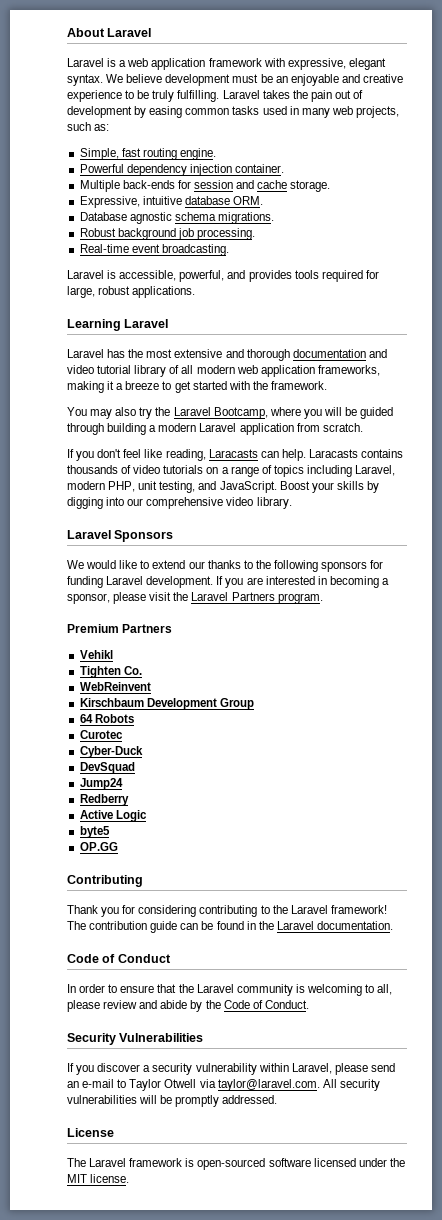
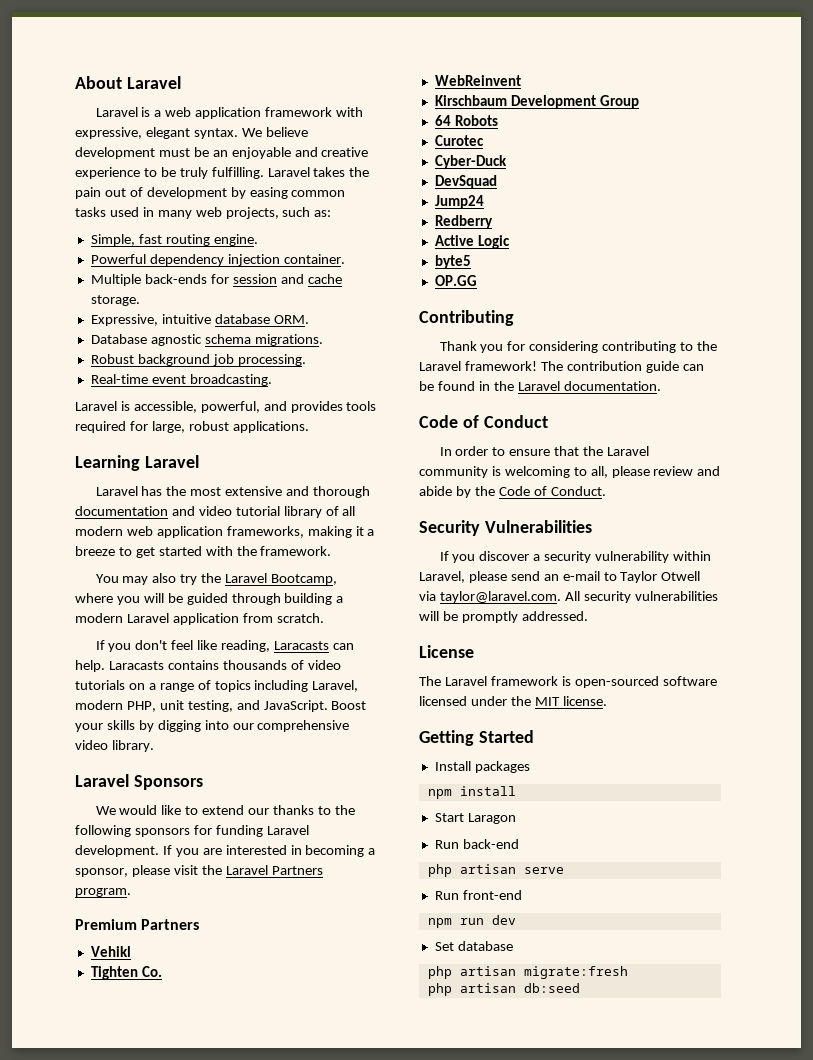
+ Getting Started
+ Install packages
+ npm install
+ Start Laragon
+ Run back-end
+ php artisan serve
+ Run front-end
+ npm run dev
+ Set database
+ php artisan migrate:fresh
+ php artisan db:seed

